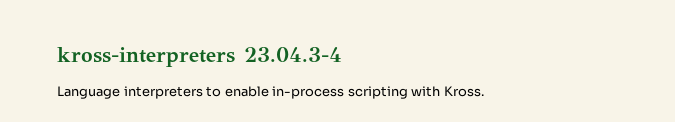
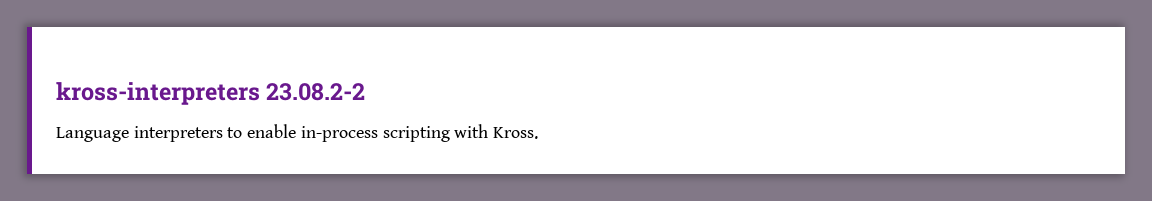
- kross-interpreters 23.04.3-4
+ kross-interpreters 23.08.2-2

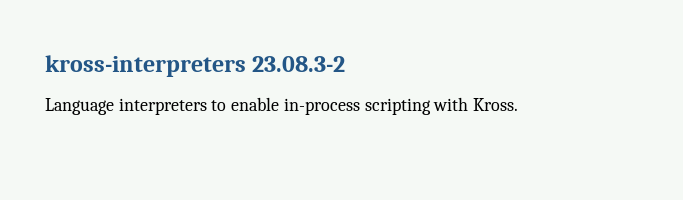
- kross-interpreters 23.08.2-2
+ kross-interpreters 23.08.3-2

